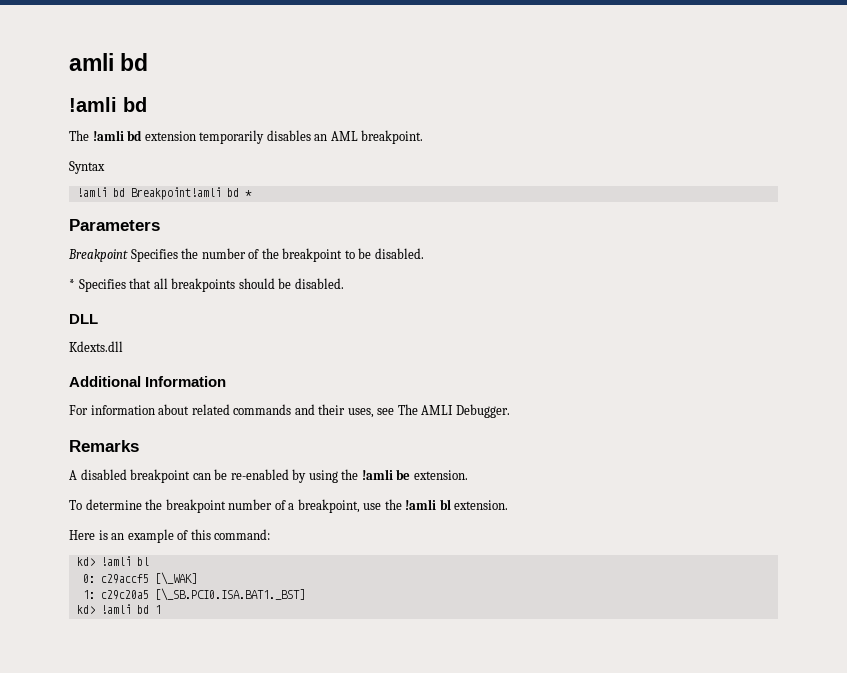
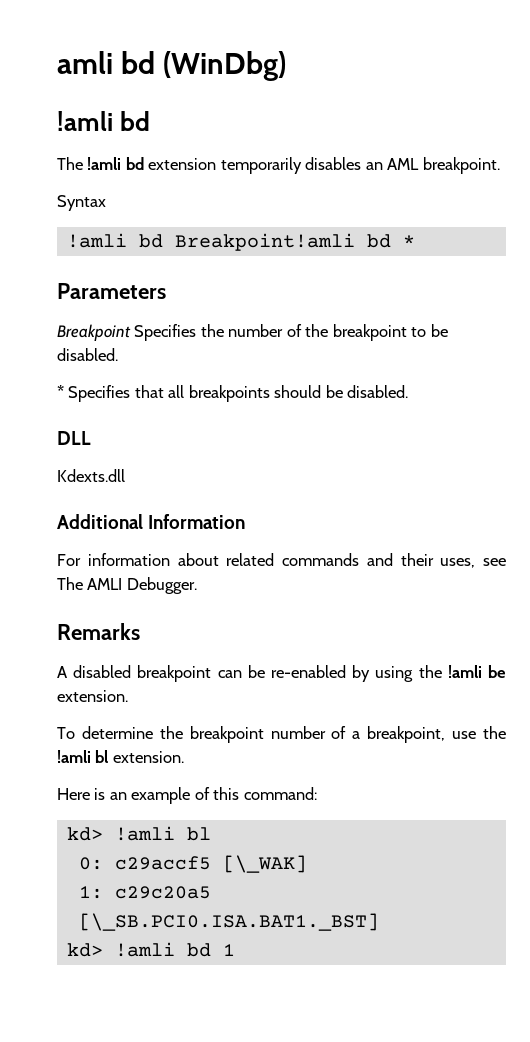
- amli bd
+ amli bd (WinDbg)

